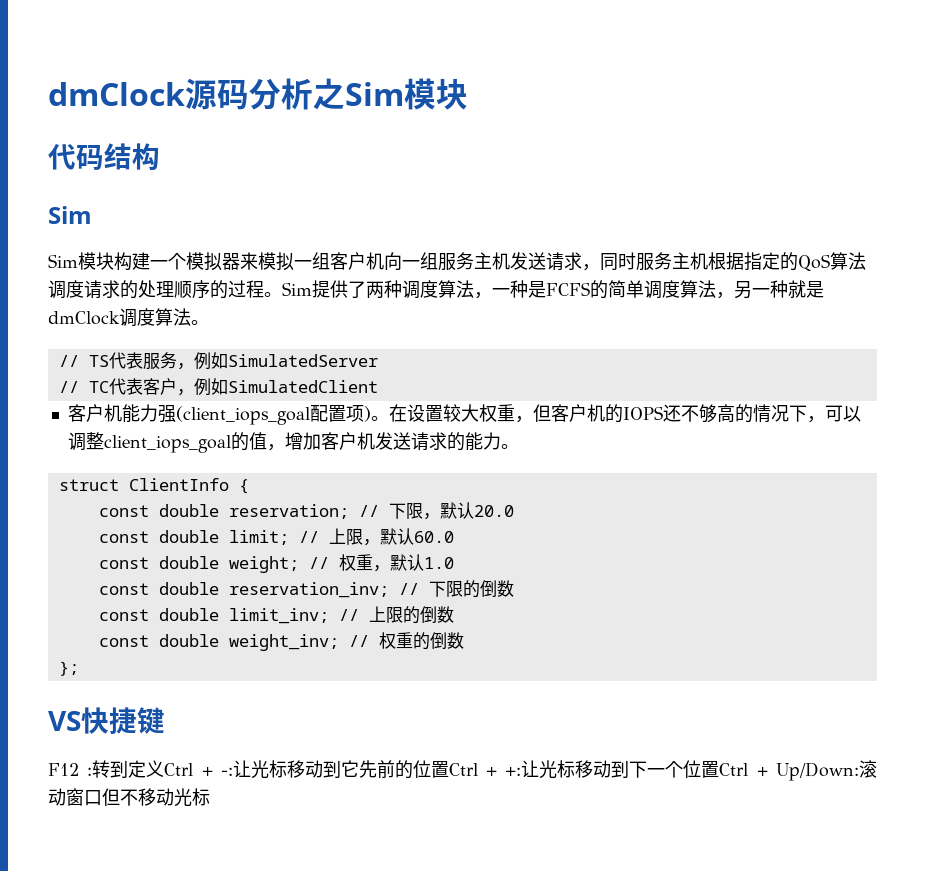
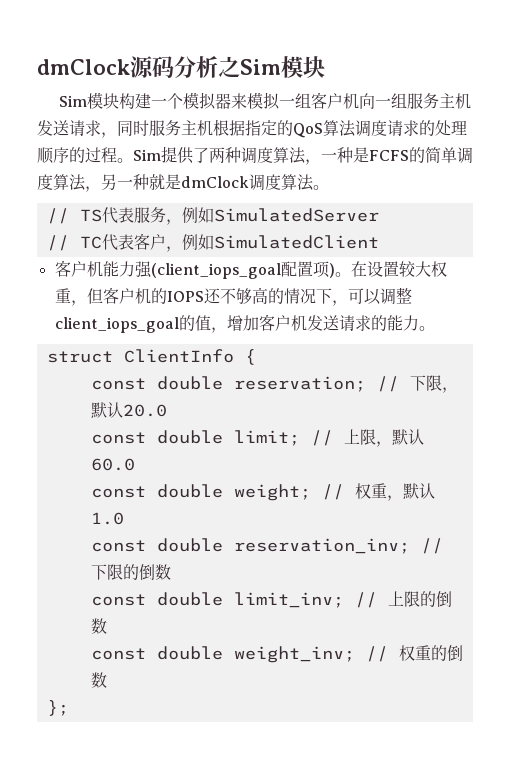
- 代码结构
- Sim
- VS快捷键
- F12 :转到定义Ctrl + -:让光标移动到它先前的位置Ctrl + +:让光标移动到下一个位置Ctrl + Up/Down:滚动窗口但不移动光标

